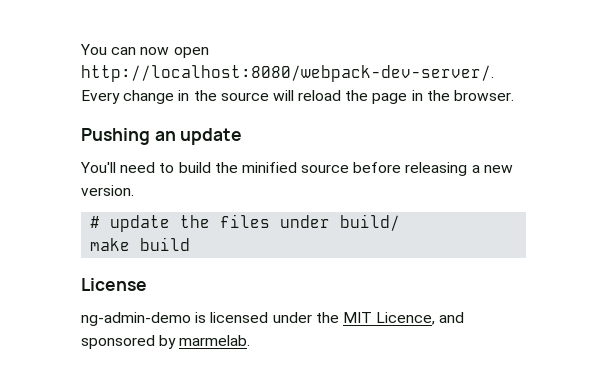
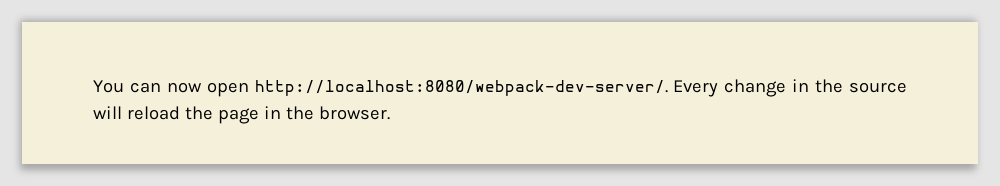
- Pushing an update
- You'll need to build the minified source before releasing a new version.
- # update the files under build/
- make build
- License
- ng-admin-demo is licensed under the MIT Licence, and sponsored by marmelab.

